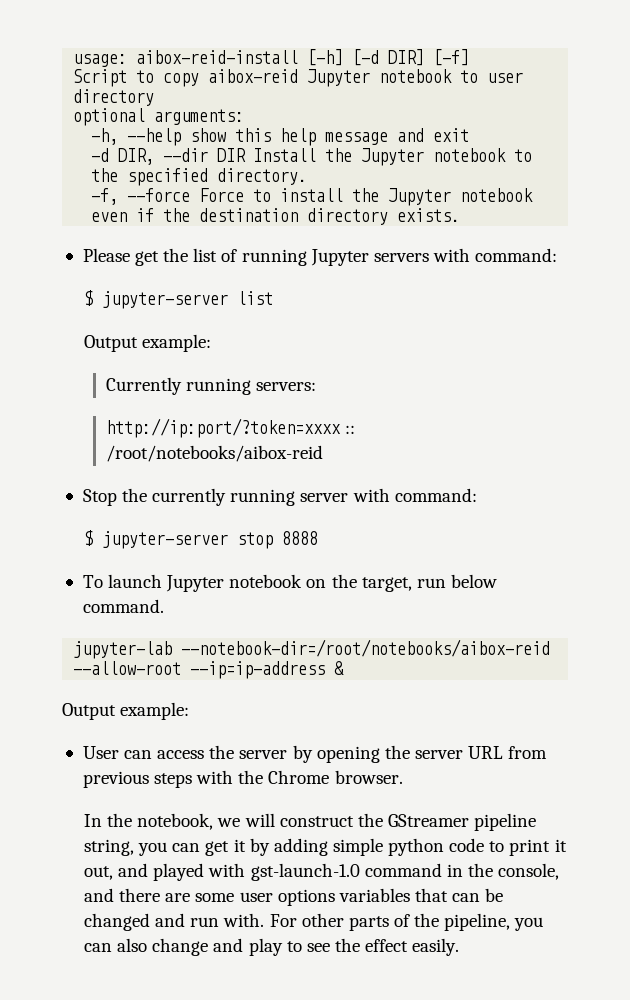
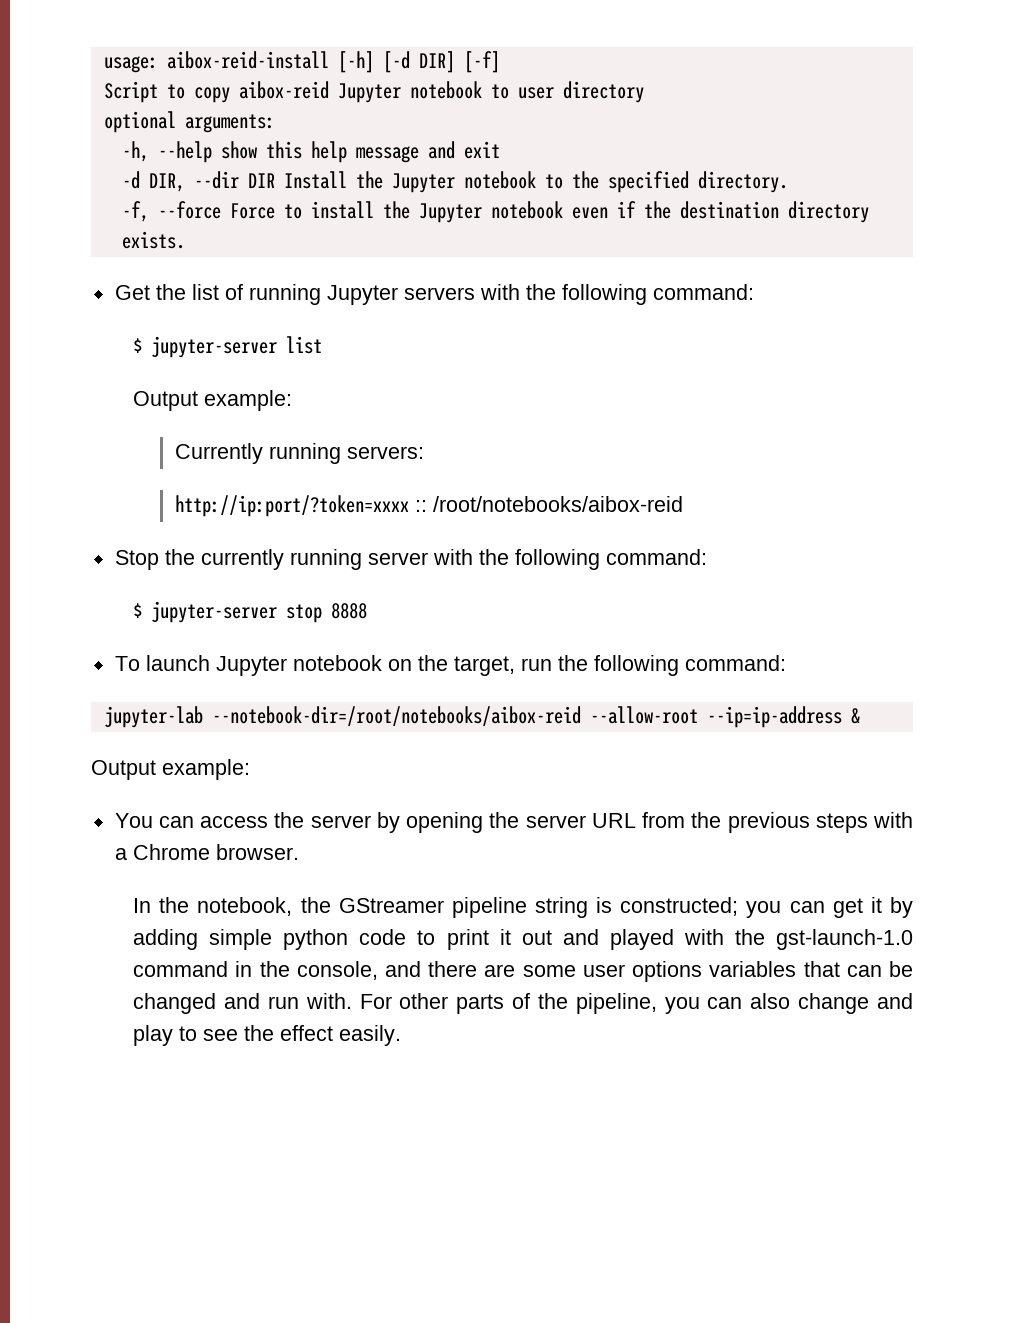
- Please get the list of running Jupyter servers with command:
+ Get the list of running Jupyter servers with the following command:
- Stop the currently running server with command:
+ Stop the currently running server with the following command:
- To launch Jupyter notebook on the target, run below command.
+ To launch Jupyter notebook on the target, run the following command:
- User can access the server by opening the server URL from previous steps with the Chrome browser.
+ You can access the server by opening the server URL from the previous steps with a Chrome browser.
- In the notebook, we will construct the GStreamer pipeline string, you can get it by adding simple python code to print it out, and played with gst-launch-1.0 command in the console, and there are some user options variables that can be changed and run with.
+ In the notebook, the GStreamer pipeline string is constructed; you can get it by adding simple python code to print it out and played with the gst-launch-1.0 command in the console, and there are some user options variables that can be changed and run with.

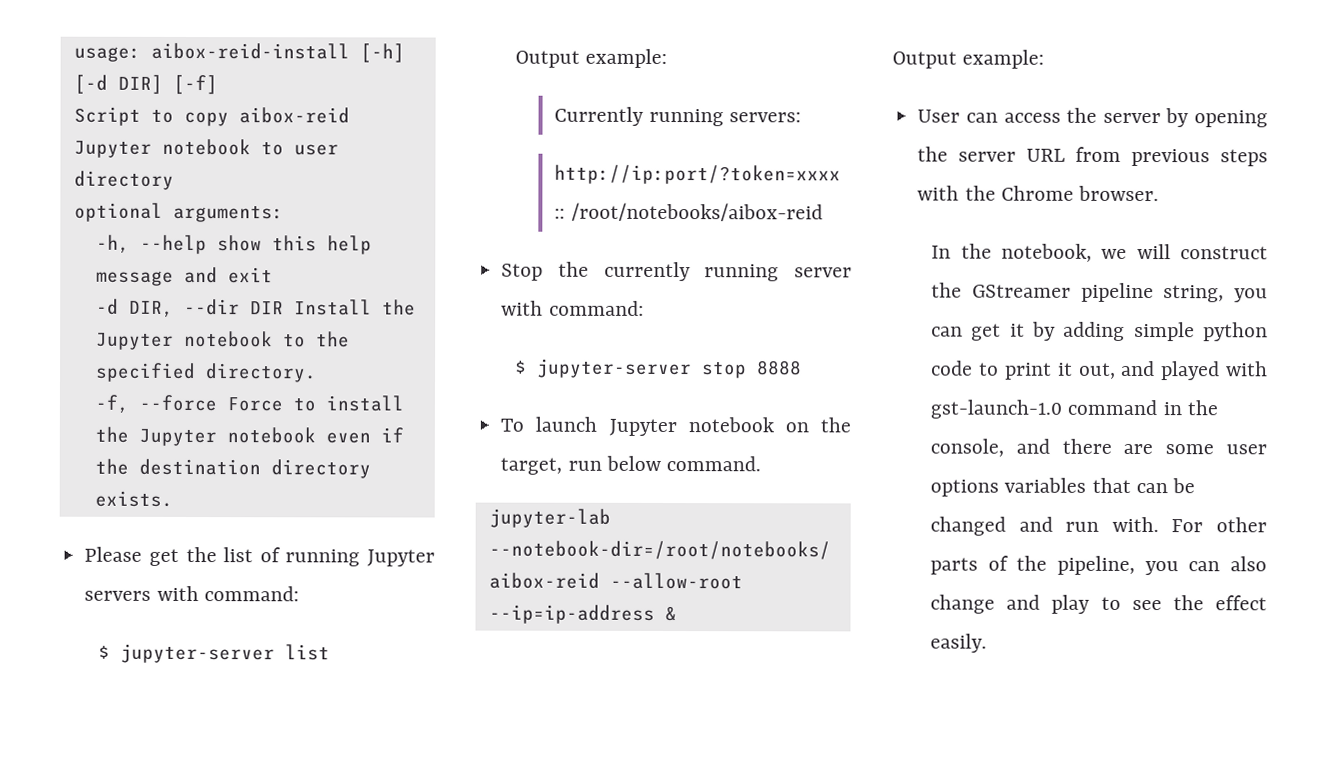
- Get the list of running Jupyter servers with the following command:
+ Please get the list of running Jupyter servers with command:
- Stop the currently running server with the following command:
+ Stop the currently running server with command:
- To launch Jupyter notebook on the target, run the following command:
+ To launch Jupyter notebook on the target, run below command.
- You can access the server by opening the server URL from the previous steps with a Chrome browser.
+ User can access the server by opening the server URL from previous steps with the Chrome browser.
- In the notebook, the GStreamer pipeline string is constructed; you can get it by adding simple python code to print it out and played with the gst-launch-1.0 command in the console, and there are some user options variables that can be changed and run with.
+ In the notebook, we will construct the GStreamer pipeline string, you can get it by adding simple python code to print it out, and played with gst-launch-1.0 command in the console, and there are some user options variables that can be changed and run with.

